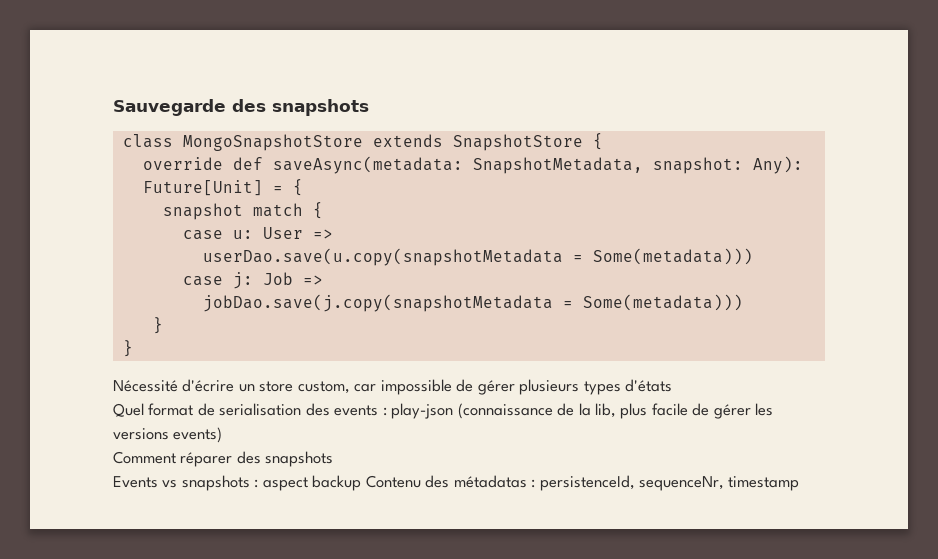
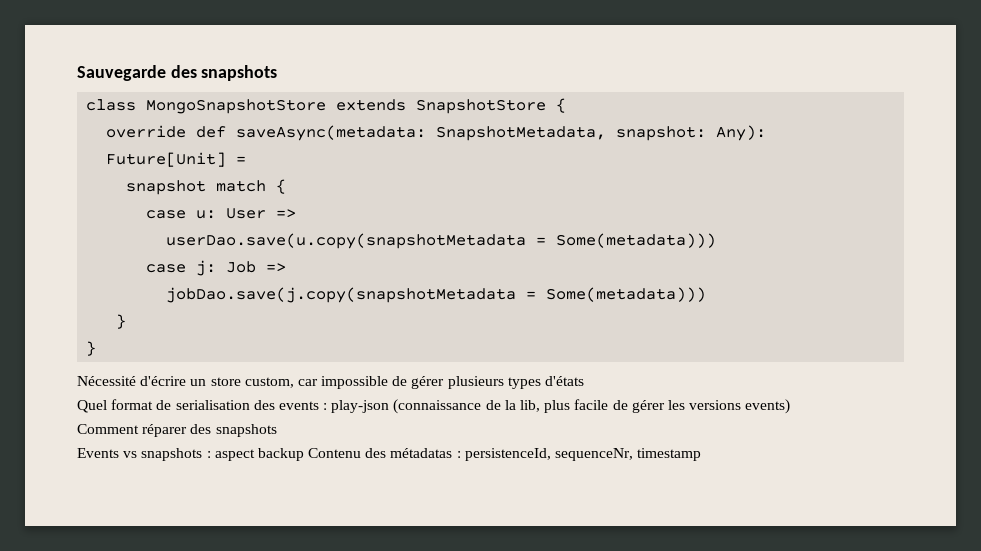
- override def saveAsync(metadata: SnapshotMetadata, snapshot: Any): Future[Unit] = {
+ override def saveAsync(metadata: SnapshotMetadata, snapshot: Any): Future[Unit] =

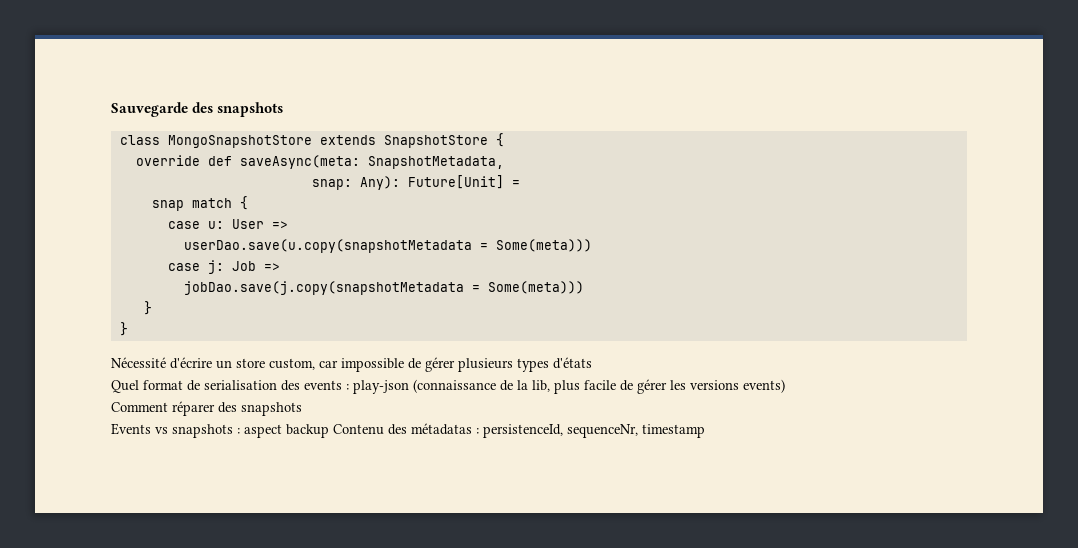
- override def saveAsync(metadata: SnapshotMetadata, snapshot: Any): Future[Unit] =
+ override def saveAsync(meta: SnapshotMetadata,
+ snap: Any): Future[Unit] =
- snapshot match {
+ snap match {
- userDao.save(u.copy(snapshotMetadata = Some(metadata)))
+ userDao.save(u.copy(snapshotMetadata = Some(meta)))
- jobDao.save(j.copy(snapshotMetadata = Some(metadata)))
+ jobDao.save(j.copy(snapshotMetadata = Some(meta)))

